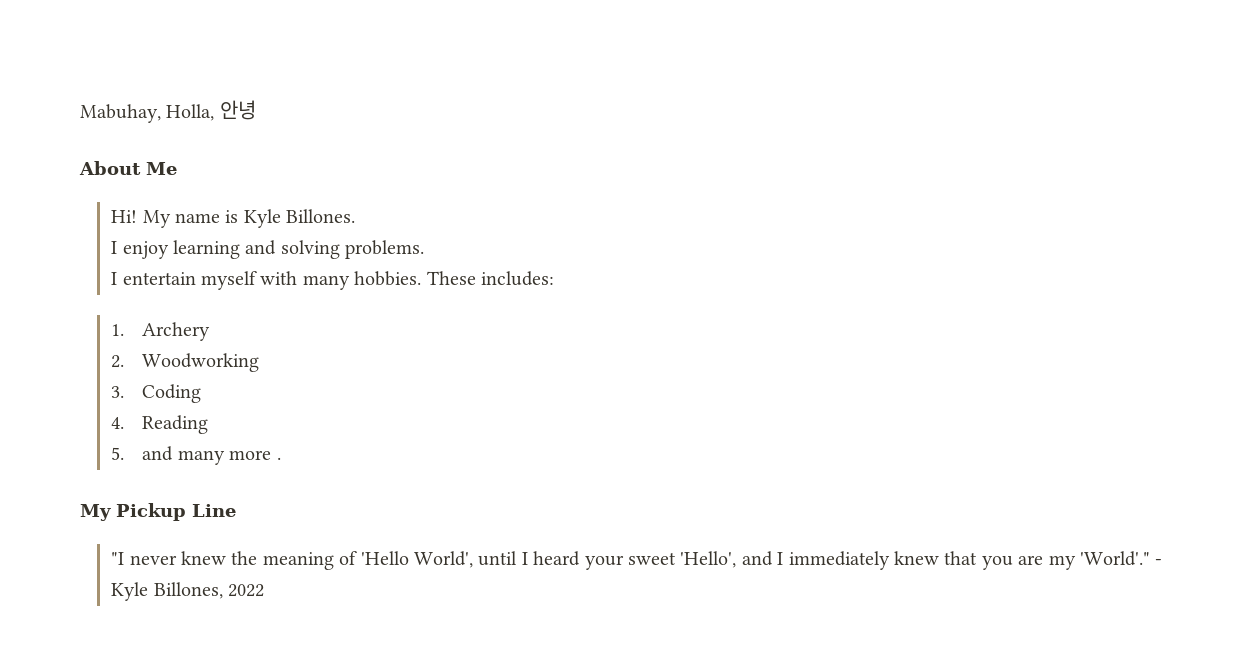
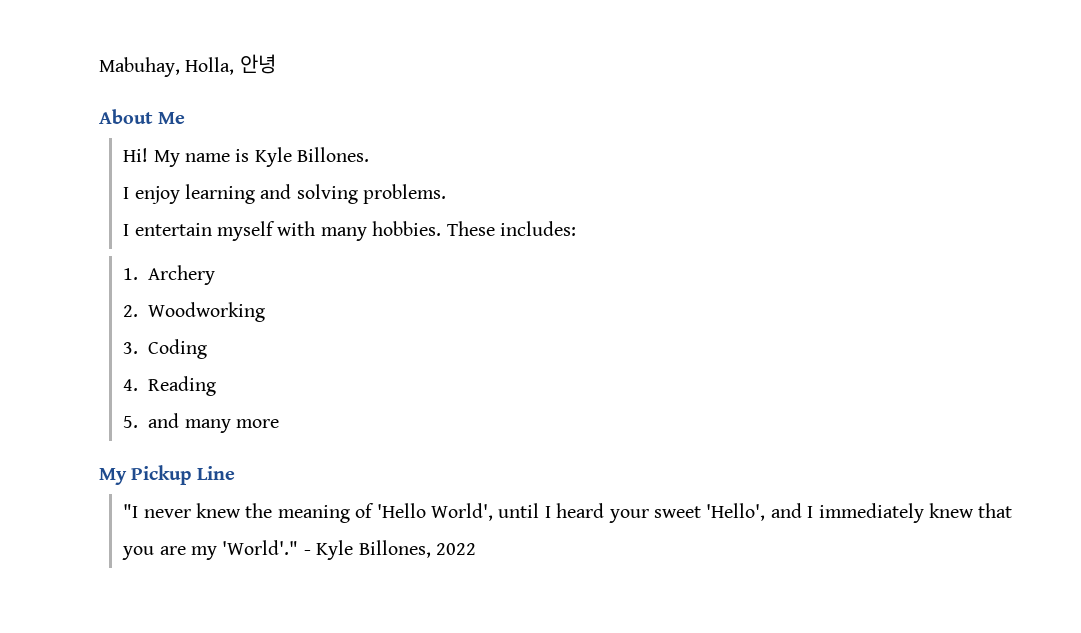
- 5. and many more .
+ 5. and many more

